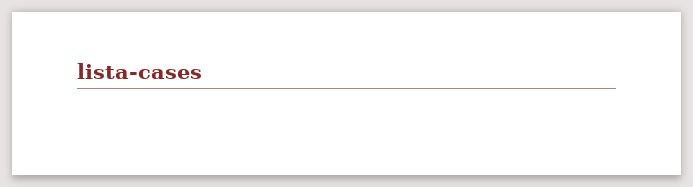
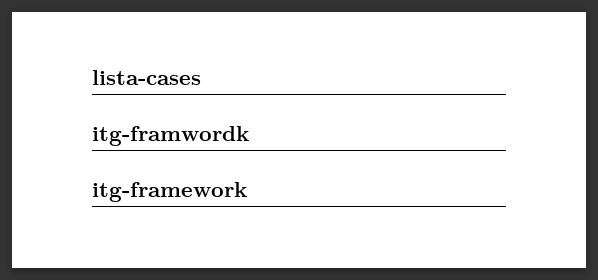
+ itg-framwordk
+ itg-framework

